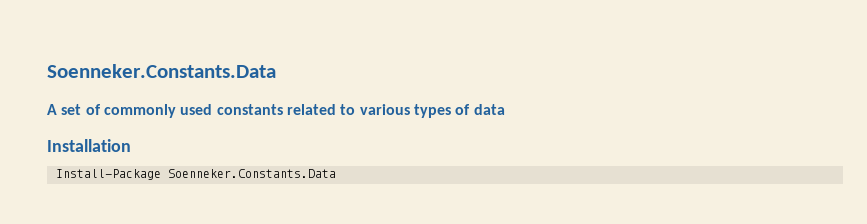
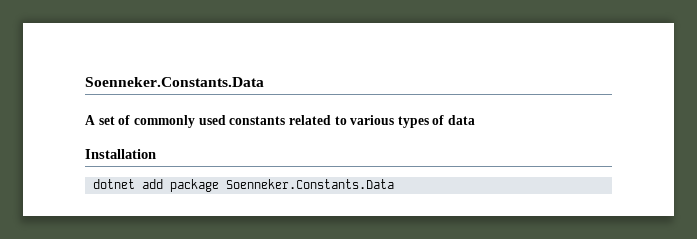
- Install-Package Soenneker.Constants.Data
+ dotnet add package Soenneker.Constants.Data

